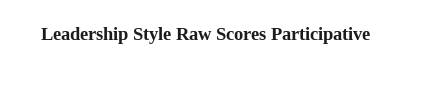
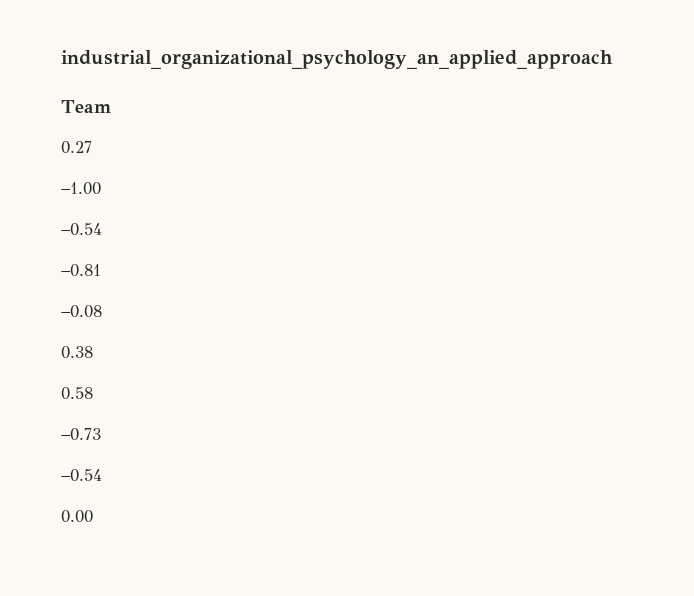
- Leadership Style Raw Scores Participative
+ industrial_organizational_psychology_an_applied_approach
+ Team
+ 0.27
+ −1.00
+ −0.54
+ −0.81
+ −0.08
+ 0.38
+ 0.58
+ −0.73
+ −0.54
+ 0.00

